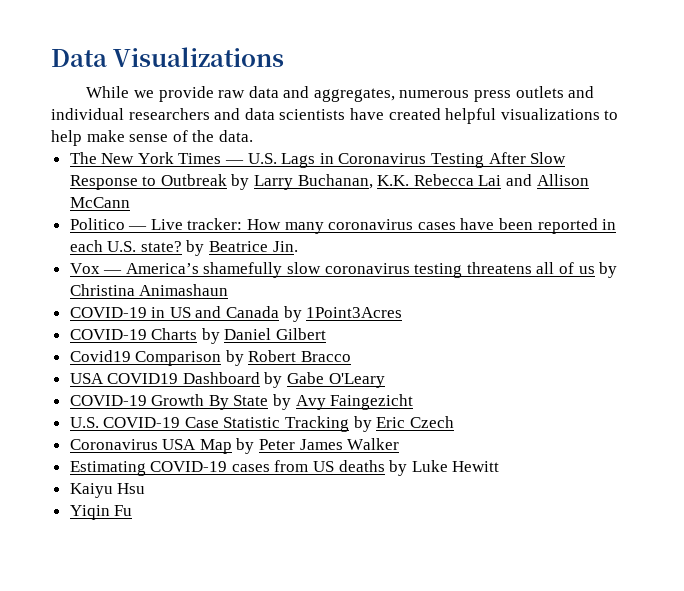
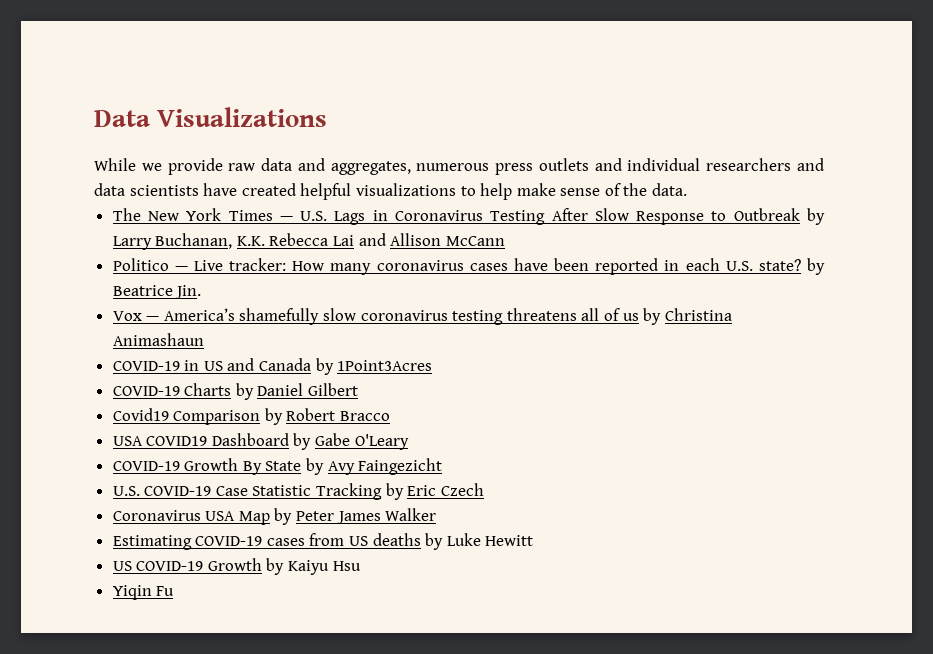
- Kaiyu Hsu
+ US COVID-19 Growth by Kaiyu Hsu

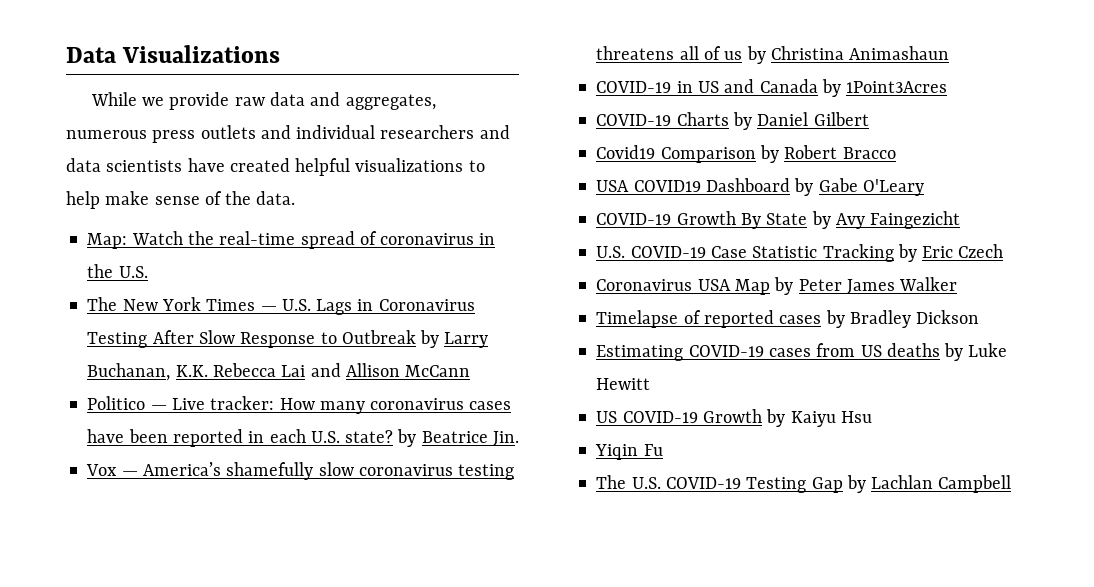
+ Map: Watch the real-time spread of coronavirus in the U.S.
+ Timelapse of reported cases by Bradley Dickson
+ The U.S. COVID-19 Testing Gap by Lachlan Campbell

